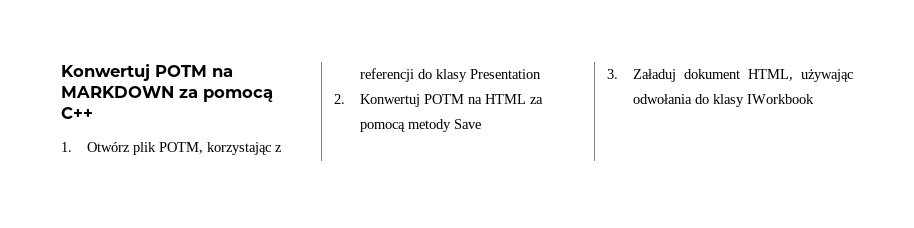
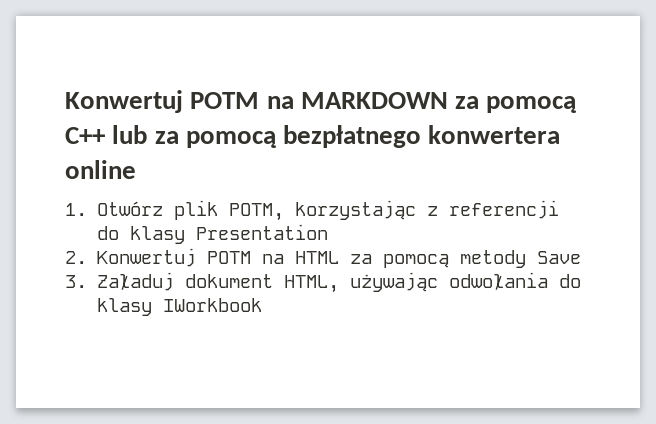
- Konwertuj POTM na MARKDOWN za pomocą C++
+ Konwertuj POTM na MARKDOWN za pomocą C++ lub za pomocą bezpłatnego konwertera online

